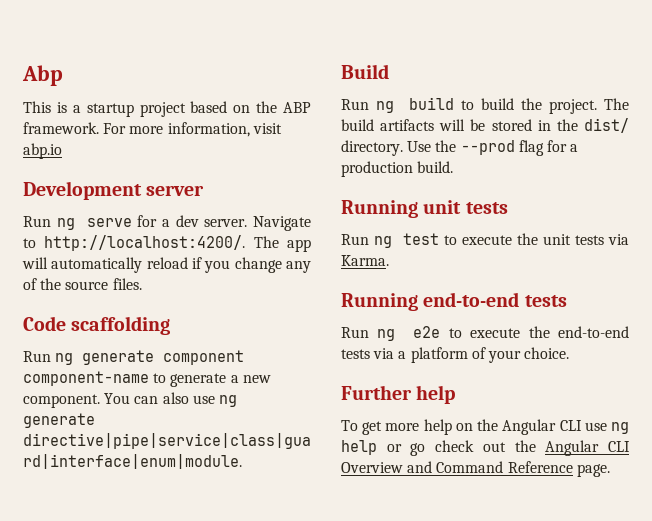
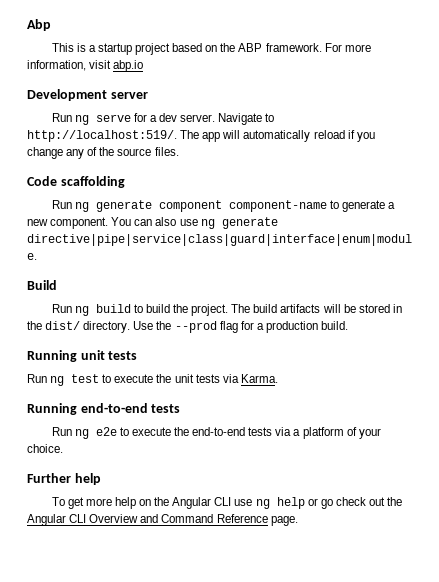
- Navigate to http://localhost:4200/.
+ Navigate to http://localhost:519/.

